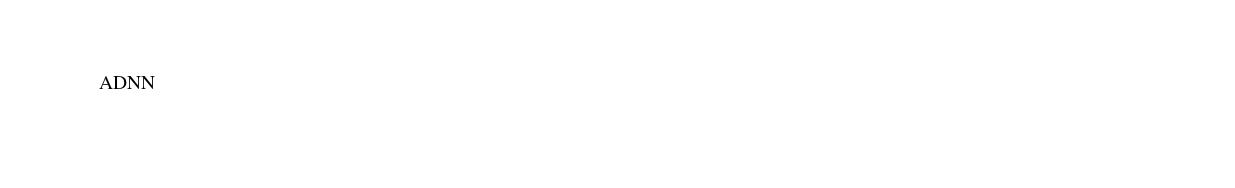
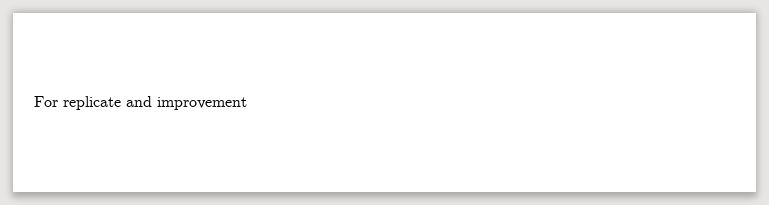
- ADNN
+ For replicate and improvement

